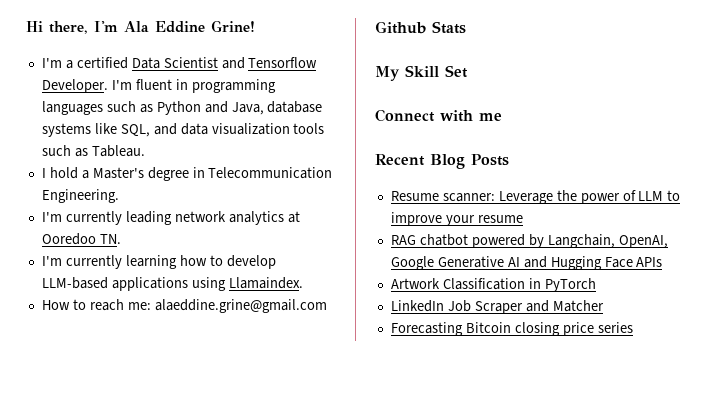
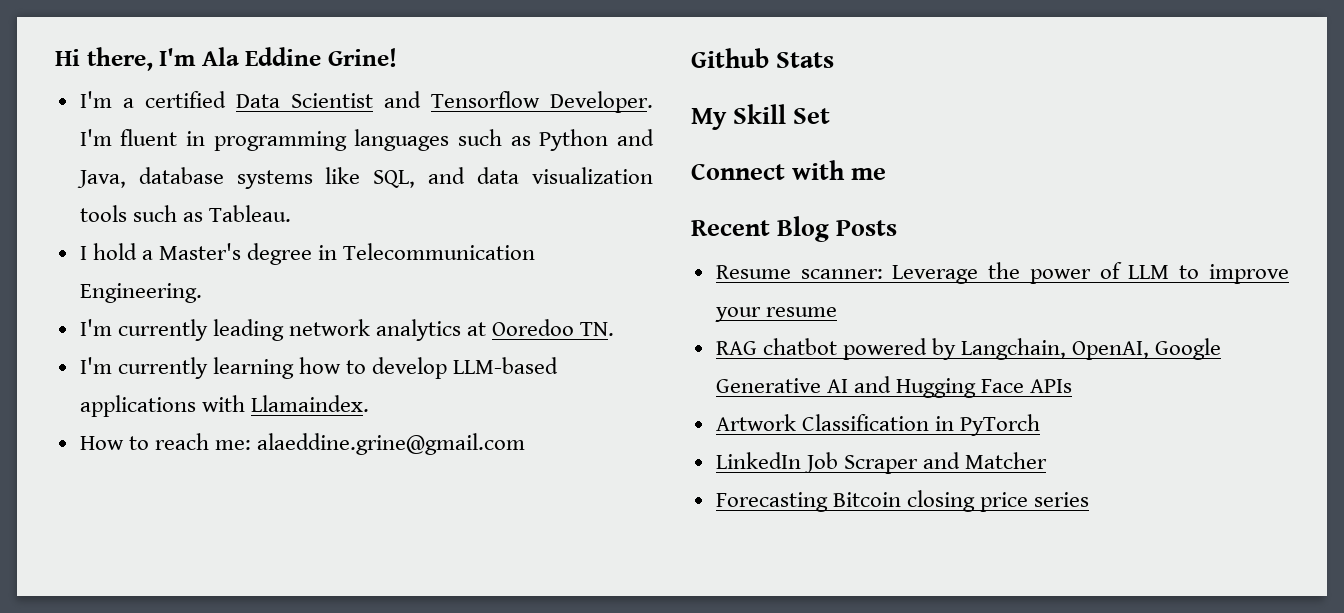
- I'm currently learning how to develop LLM-based applications using Llamaindex.
+ I'm currently learning how to develop LLM-based applications with Llamaindex.

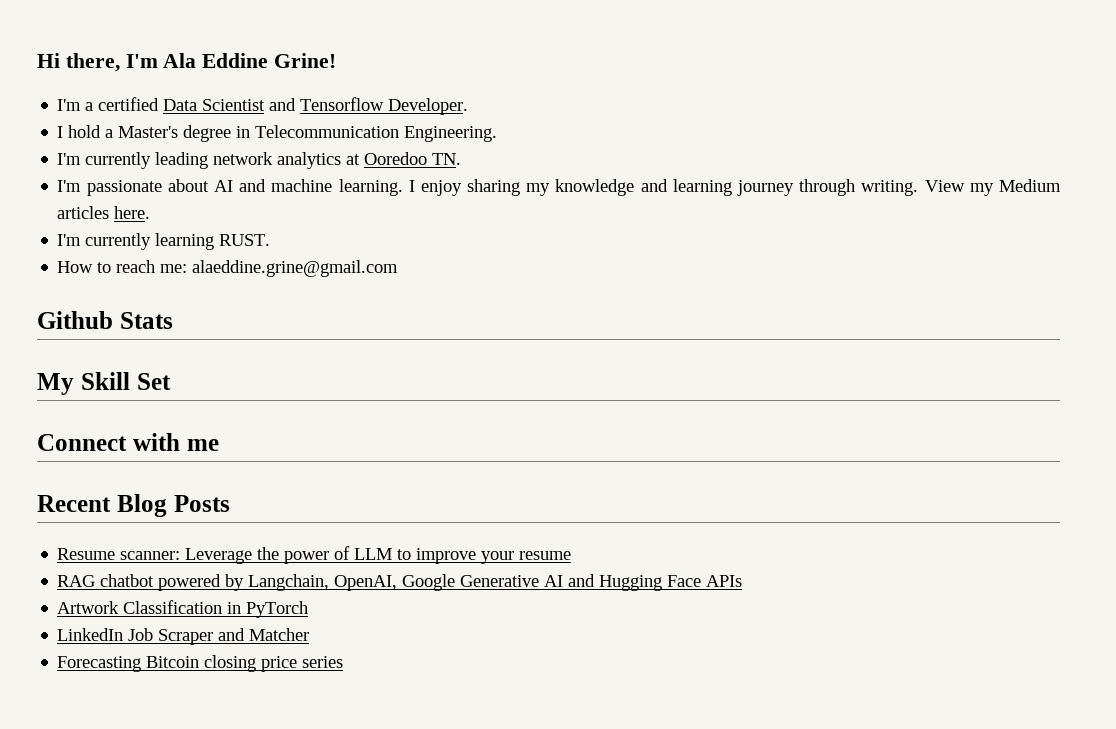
- I'm fluent in programming languages such as Python and Java, database systems like SQL, and data visualization tools such as Tableau.
- I'm currently learning how to develop LLM-based applications with Llamaindex.
+ I'm passionate about AI and machine learning. I enjoy sharing my knowledge and learning journey through writing. View my Medium articles here.
+ I'm currently learning RUST.

